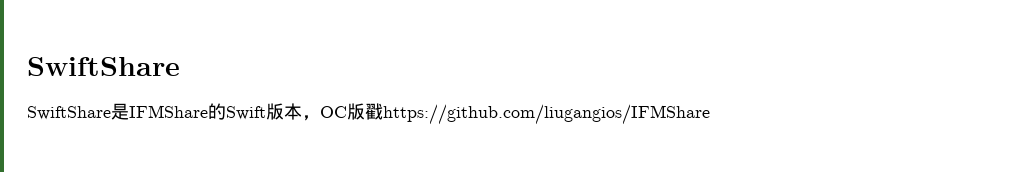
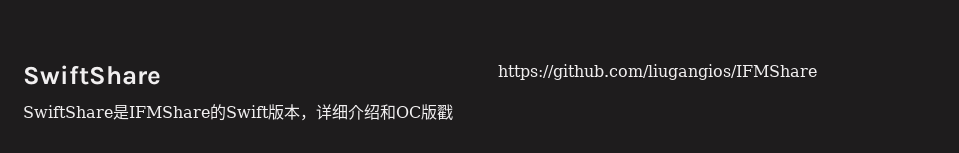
- SwiftShare是IFMShare的Swift版本，OC版戳https://github.com/liugangios/IFMShare
+ SwiftShare是IFMShare的Swift版本，详细介绍和OC版戳https://github.com/liugangios/IFMShare

